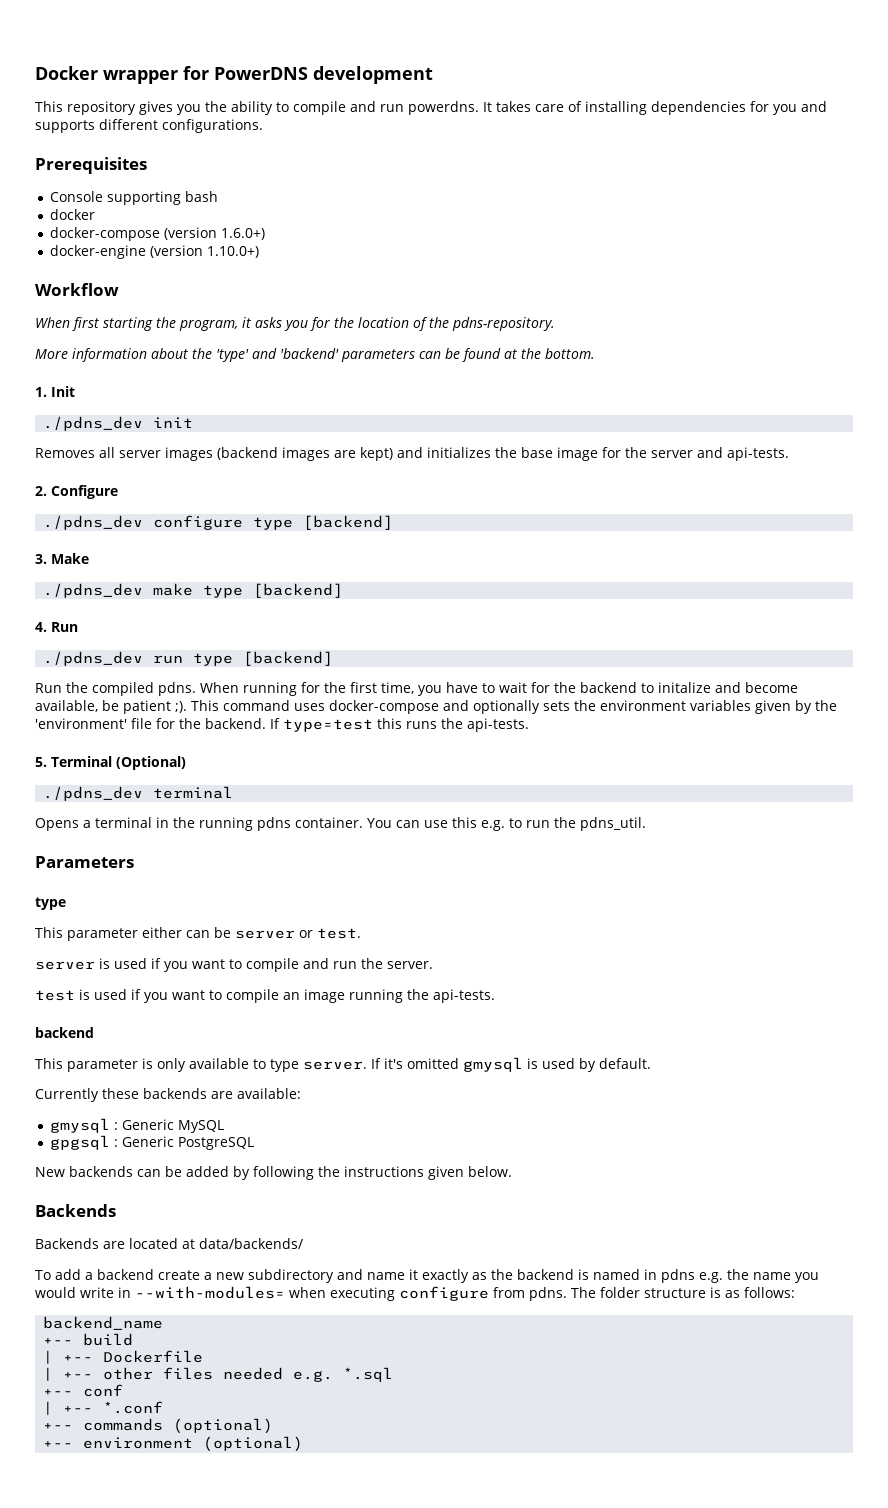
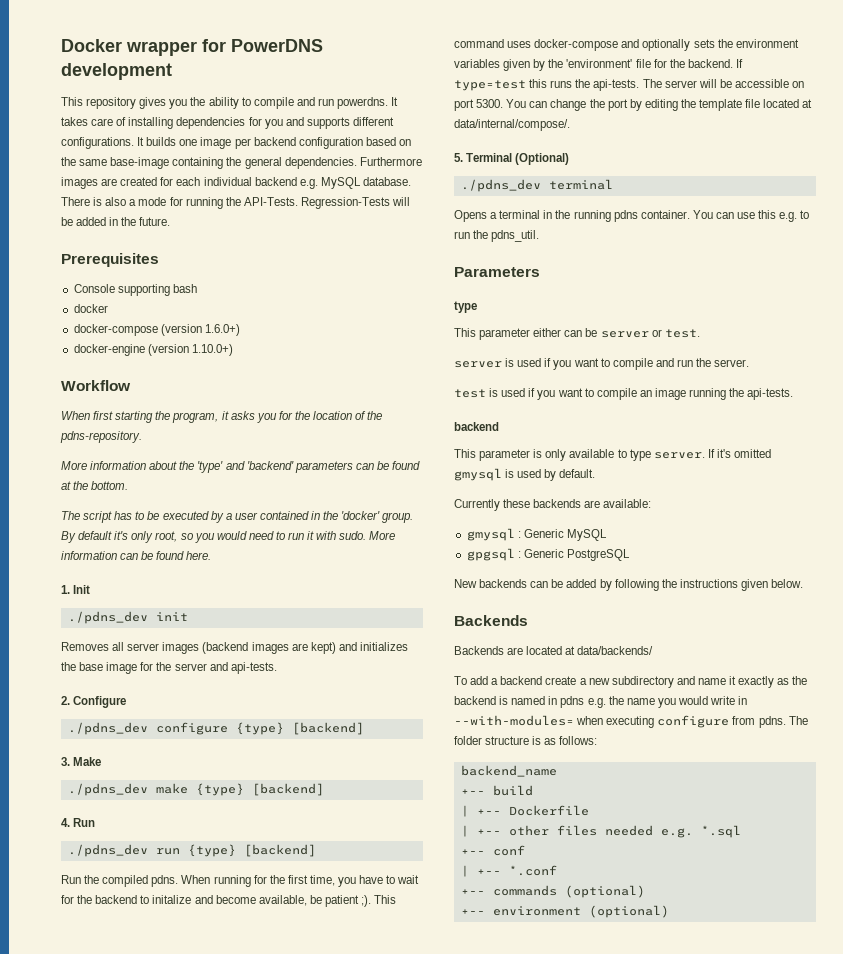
+ It builds one image per backend configuration based on the same base-image containing the general dependencies. Furthermore images are created for each individual backend e.g. MySQL database. There is also a mode for running the API-Tests. Regression-Tests will be added in the future.
+ The script has to be executed by a user contained in the 'docker' group. By default it's only root, so you would need to run it with sudo. More information can be found here.
- ./pdns_dev configure type [backend]
+ ./pdns_dev configure {type} [backend]
- ./pdns_dev make type [backend]
+ ./pdns_dev make {type} [backend]
- ./pdns_dev run type [backend]
+ ./pdns_dev run {type} [backend]
+ The server will be accessible on port 5300. You can change the port by editing the template file located at data/internal/compose/.

